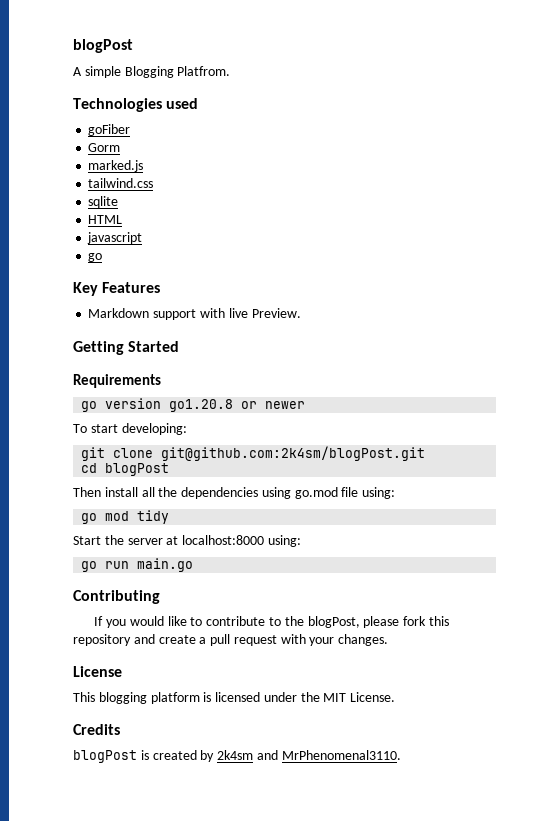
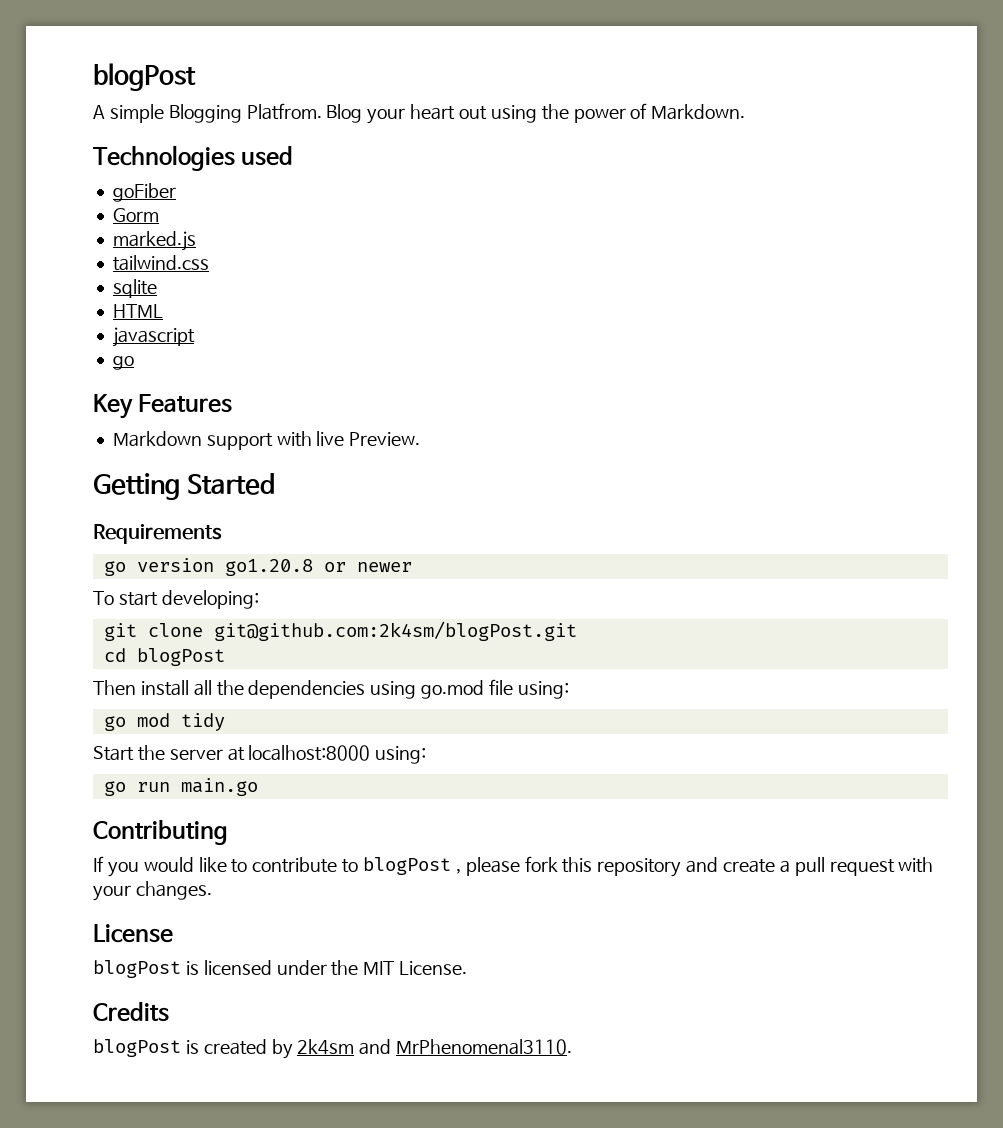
+ Blog your heart out using the power of Markdown.
- If you would like to contribute to the blogPost, please fork this repository and create a pull request with your changes.
+ If you would like to contribute to blogPost , please fork this repository and create a pull request with your changes.
- This blogging platform is licensed under the MIT License.
+ blogPost is licensed under the MIT License.

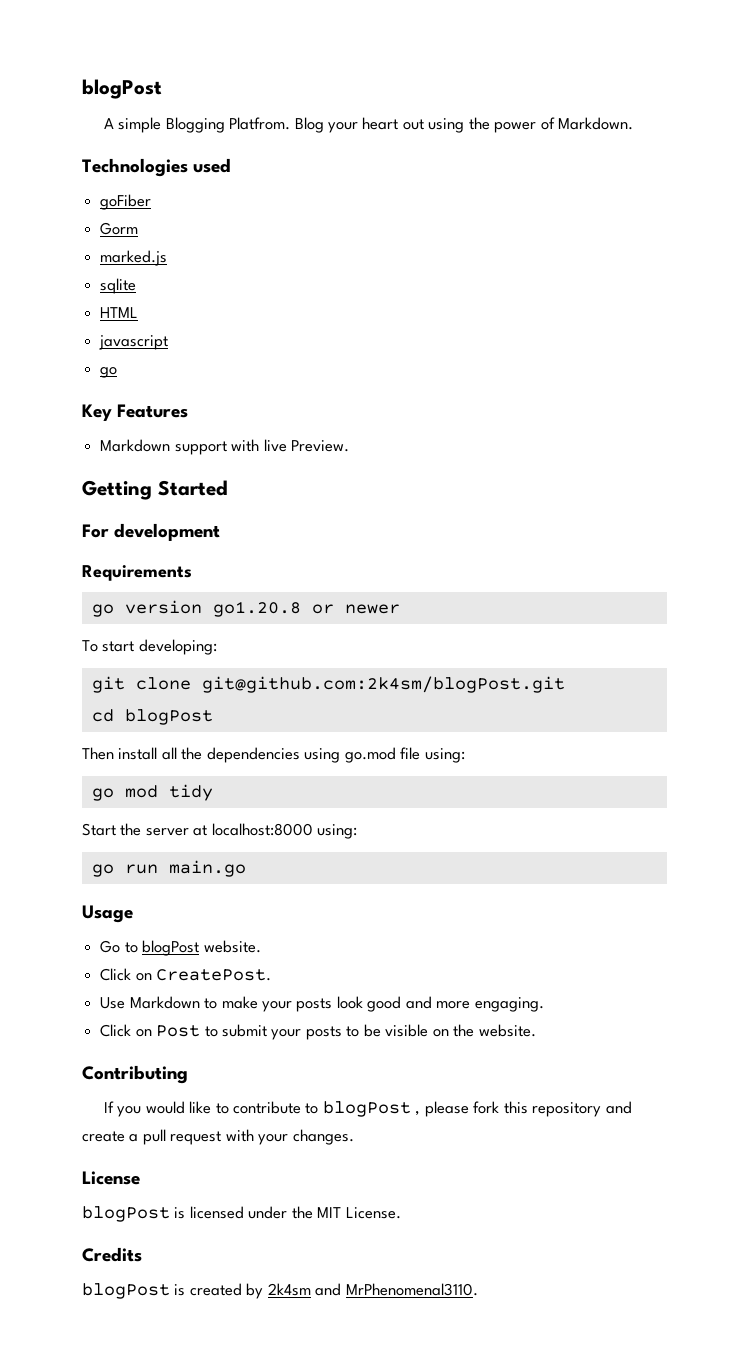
- tailwind.css
+ For development
+ Usage
+ Go to blogPost website.
+ Click on CreatePost.
+ Use Markdown to make your posts look good and more engaging.
+ Click on Post to submit your posts to be visible on the website.

